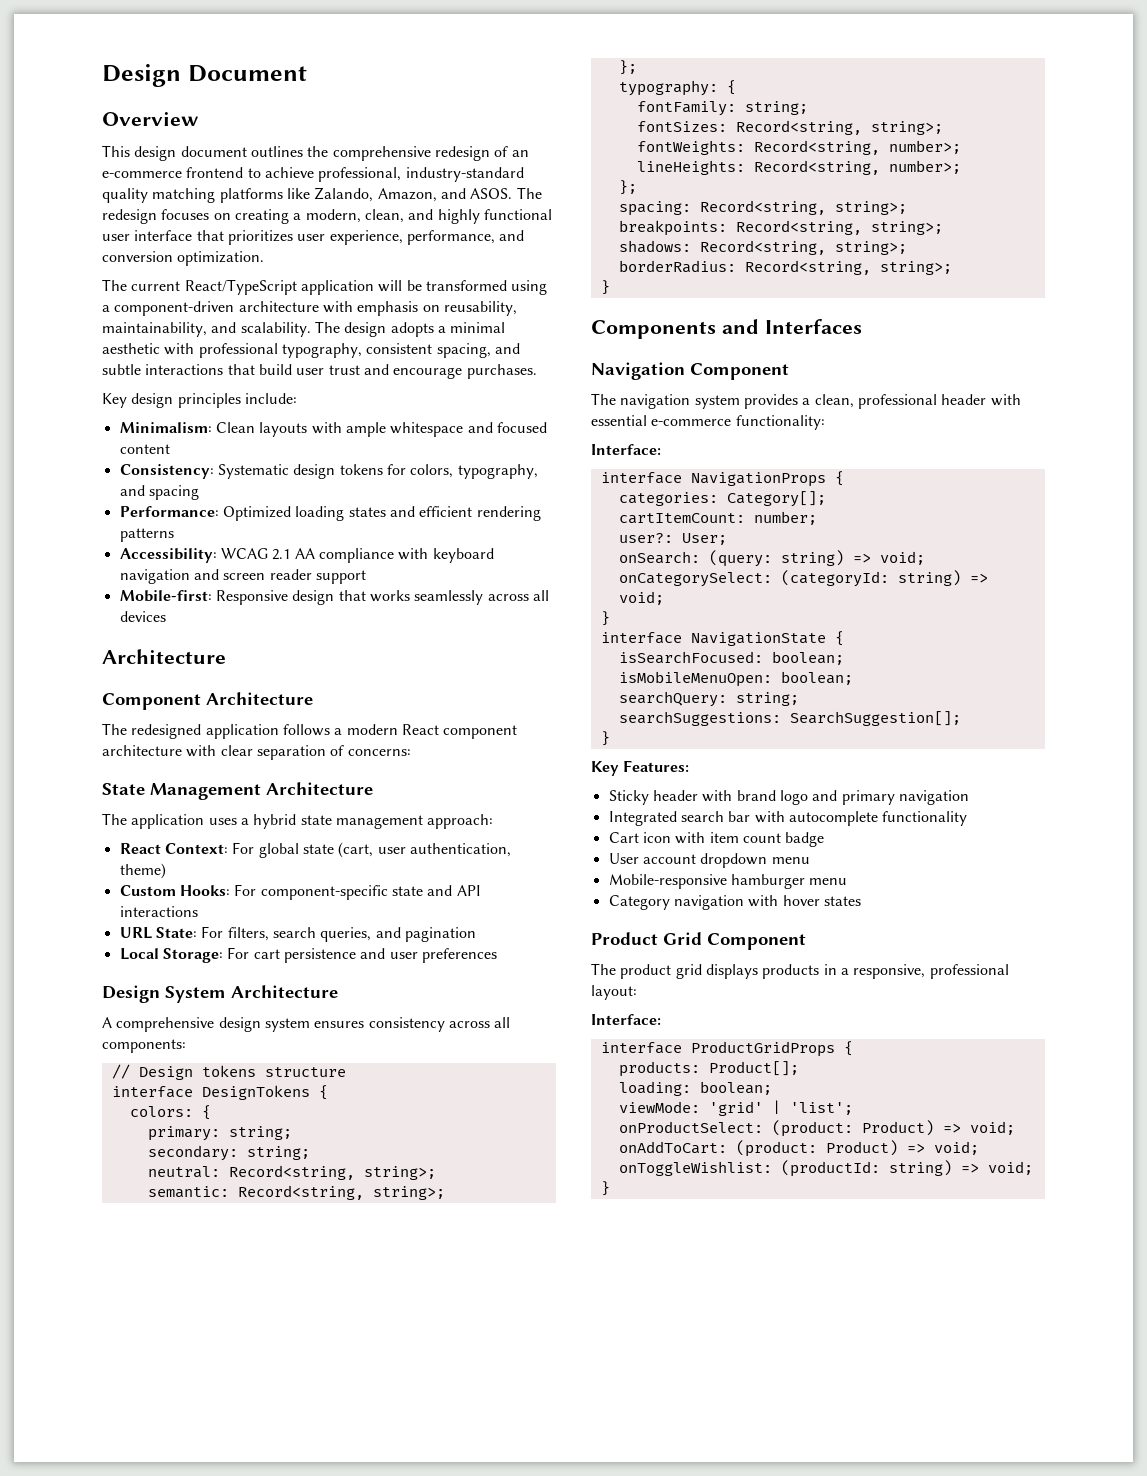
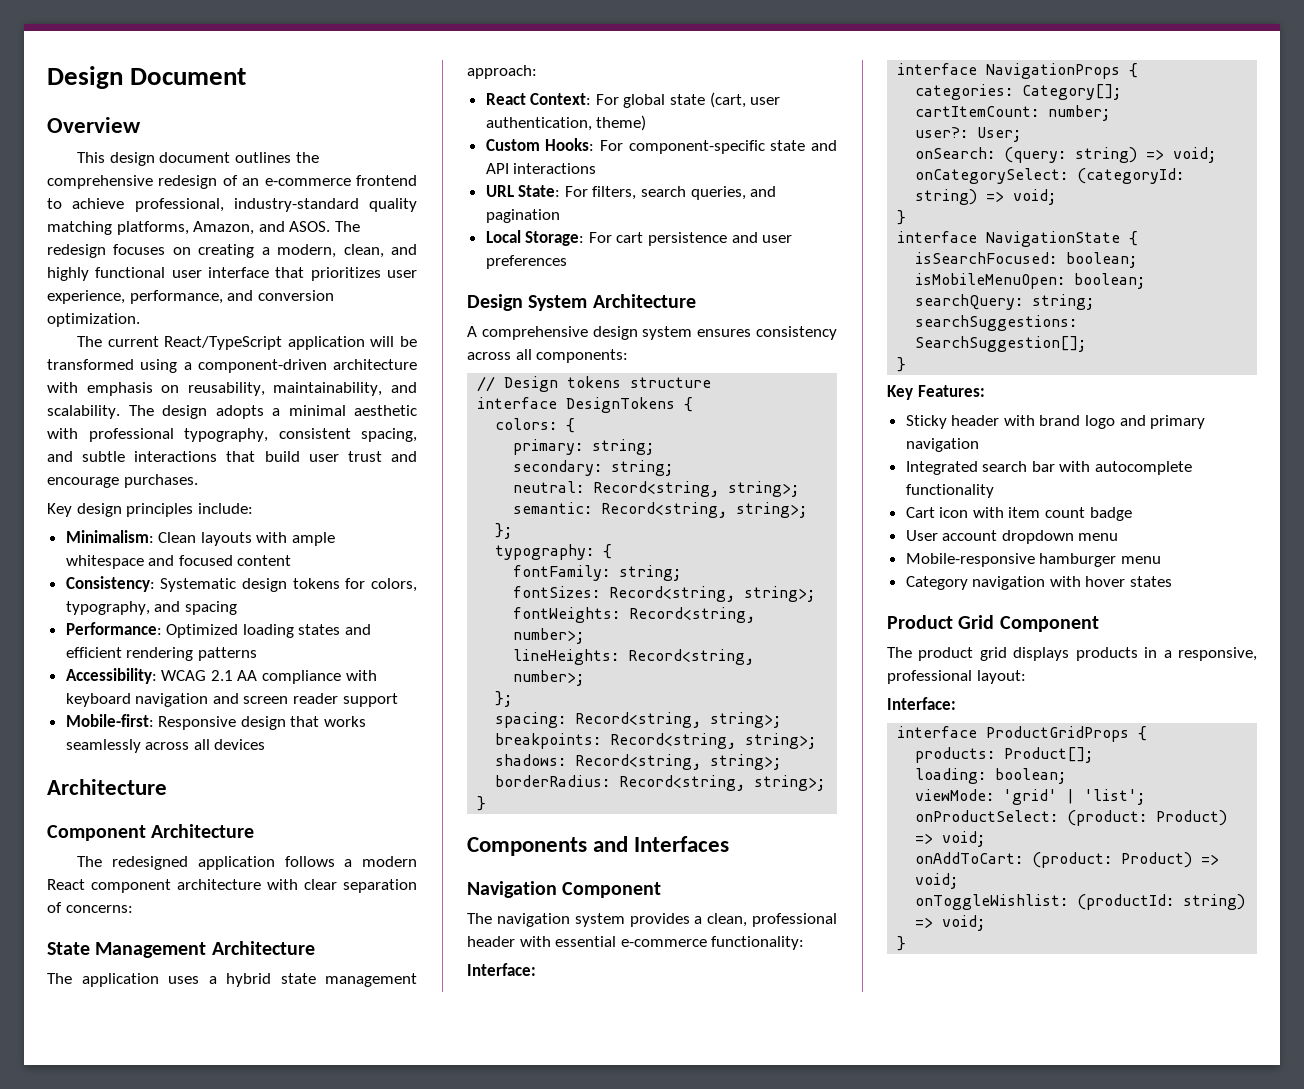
- This design document outlines the comprehensive redesign of an e-commerce frontend to achieve professional, industry-standard quality matching platforms like Zalando, Amazon, and ASOS.
+ This design document outlines the comprehensive redesign of an e-commerce frontend to achieve professional, industry-standard quality matching platforms, Amazon, and ASOS.

